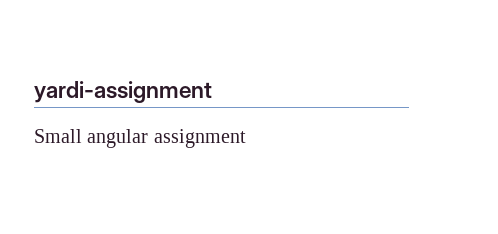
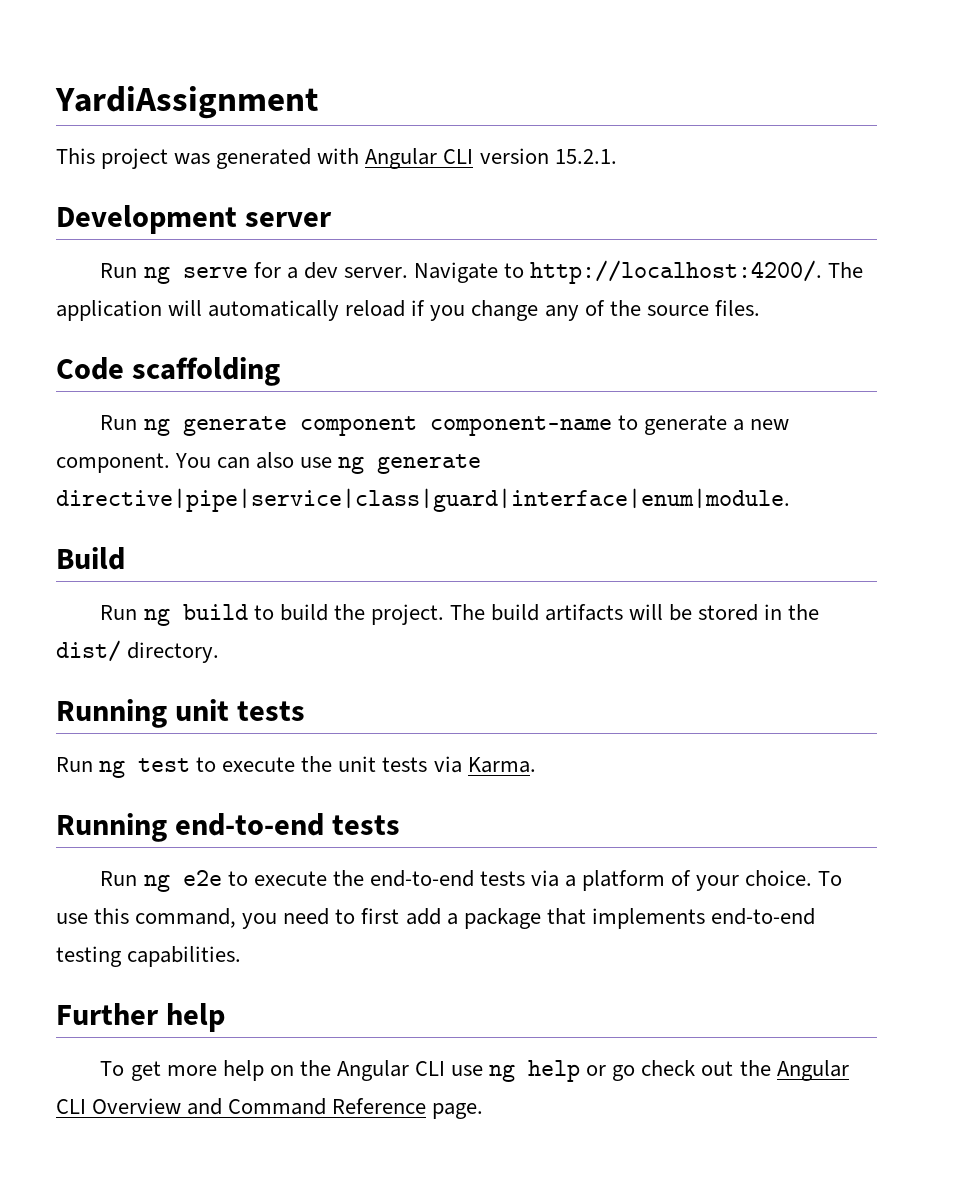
- yardi-assignment
- Small angular assignment
+ YardiAssignment
+ This project was generated with Angular CLI version 15.2.1.
+ Development server
+ Run ng serve for a dev server. Navigate to http://localhost:4200/. The application will automatically reload if you change any of the source files.
+ Code scaffolding
+ Run ng generate component component-name to generate a new component. You can also use ng generate directive|pipe|service|class|guard|interface|enum|module.
+ Build
+ Run ng build to build the project. The build artifacts will be stored in the dist/ directory.
+ Running unit tests
+ Run ng test to execute the unit tests via Karma.
+ Running end-to-end tests
+ Run ng e2e to execute the end-to-end tests via a platform of your choice. To use this command, you need to first add a package that implements end-to-end testing capabilities.
+ Further help
+ To get more help on the Angular CLI use ng help or go check out the Angular CLI Overview and Command Reference page.

